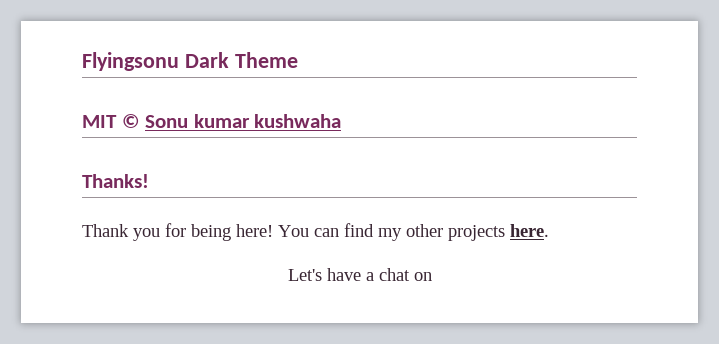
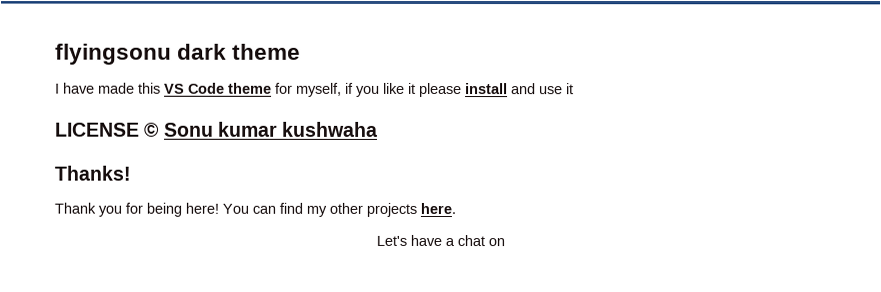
- Flyingsonu Dark Theme
- MIT © Sonu kumar kushwaha
+ flyingsonu dark theme
+ I have made this VS Code theme for myself, if you like it please install and use it
+ LICENSE © Sonu kumar kushwaha

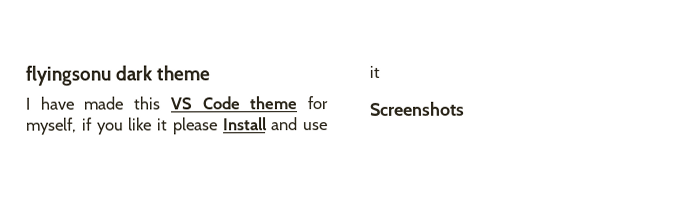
- I have made this VS Code theme for myself, if you like it please install and use it
+ I have made this VS Code theme for myself, if you like it please Install and use it
- LICENSE © Sonu kumar kushwaha
- Thanks!
- Thank you for being here! You can find my other projects here.
- Let's have a chat on
+ Screenshots

